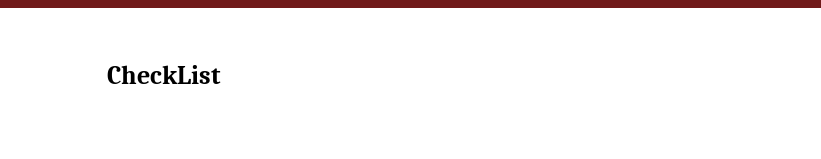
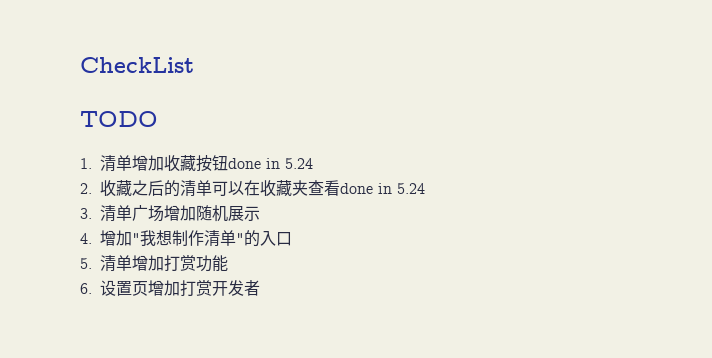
+ TODO
+ 1.清单增加收藏按钮done in 5.24
+ 2.收藏之后的清单可以在收藏夹查看done in 5.24
+ 3.清单广场增加随机展示
+ 4.增加"我想制作清单"的入口
+ 5.清单增加打赏功能
+ 6.设置页增加打赏开发者

